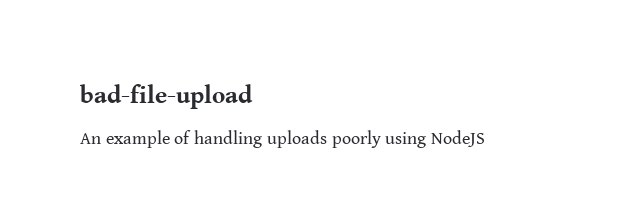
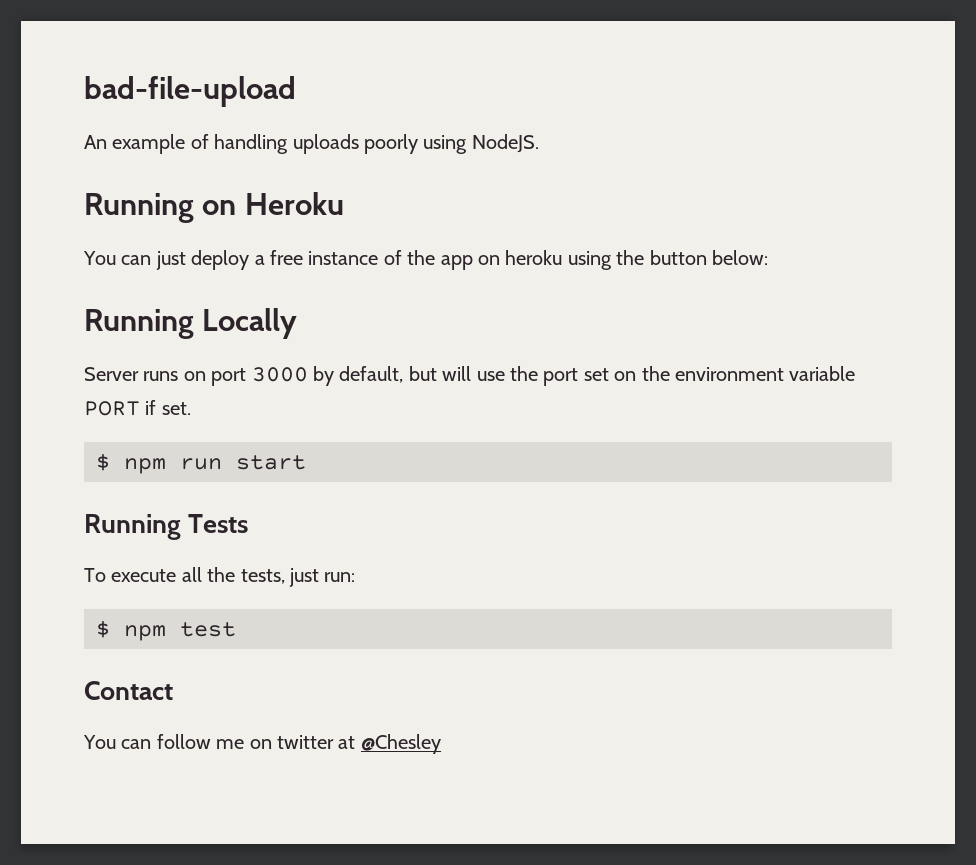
- An example of handling uploads poorly using NodeJS
+ An example of handling uploads poorly using NodeJS.
+ Running on Heroku
+ You can just deploy a free instance of the app on heroku using the button below:
+ Running Locally
+ Server runs on port 3000 by default, but will use the port set on the environment variable PORT if set.
+ $ npm run start
+ Running Tests
+ To execute all the tests, just run:
+ $ npm test
+ Contact
+ You can follow me on twitter at @Chesley

